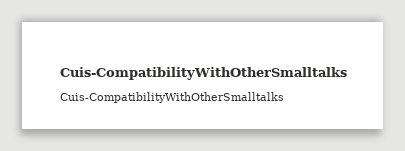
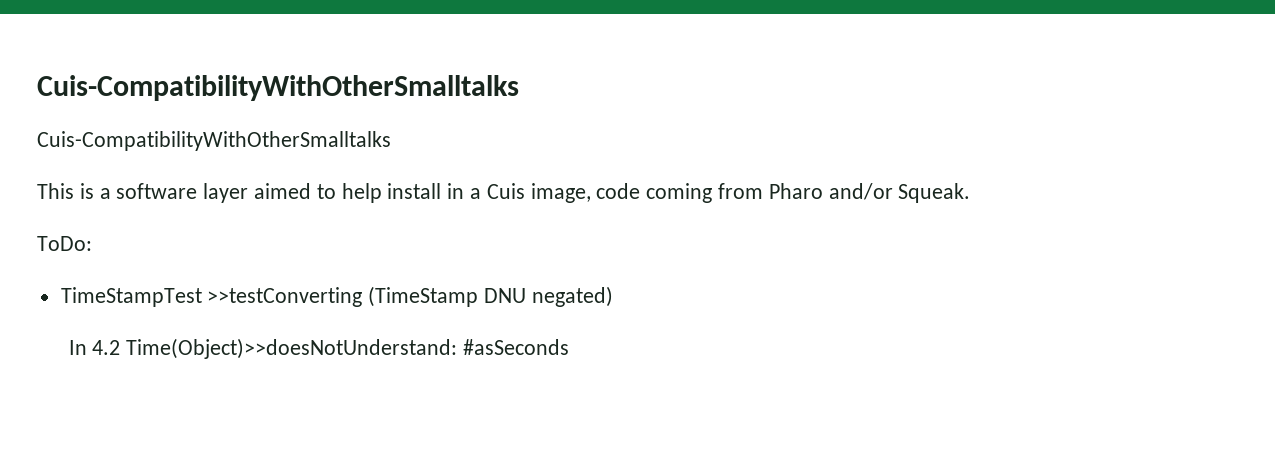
+ This is a software layer aimed to help install in a Cuis image, code coming from Pharo and/or Squeak.
+ ToDo:
+ TimeStampTest >>testConverting (TimeStamp DNU negated)
+ In 4.2 Time(Object)>>doesNotUnderstand: #asSeconds

